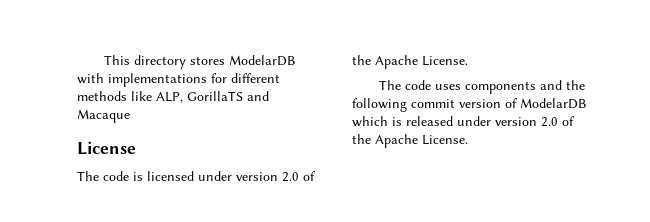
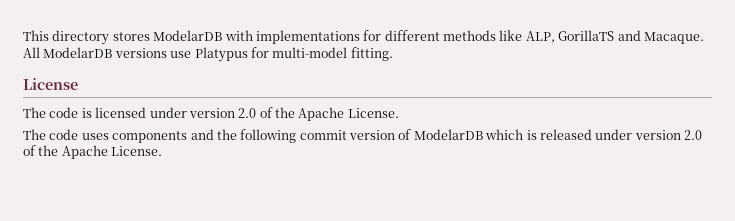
- This directory stores ModelarDB with implementations for different methods like ALP, GorillaTS and Macaque
+ This directory stores ModelarDB with implementations for different methods like ALP, GorillaTS and Macaque. All ModelarDB versions use Platypus for multi-model fitting.

